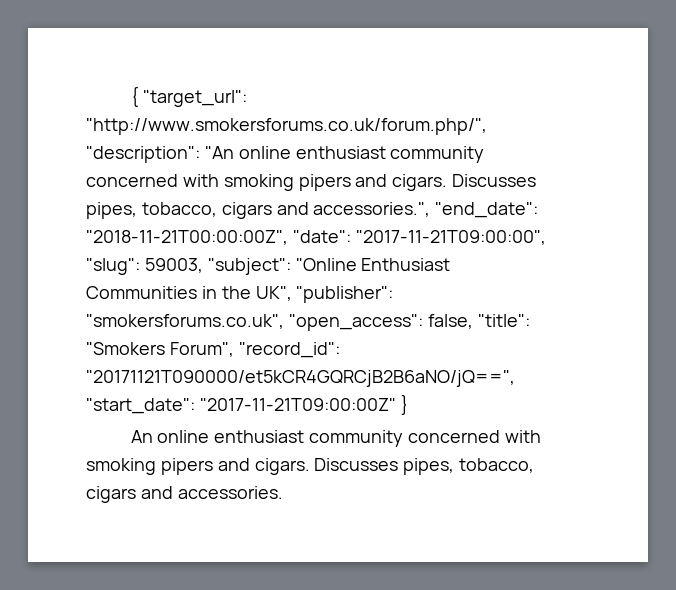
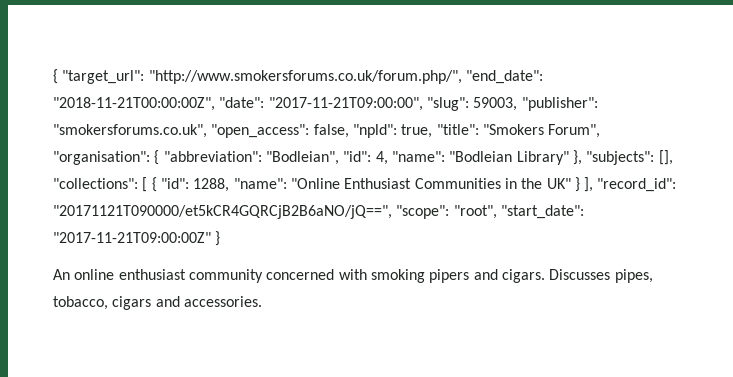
- { "target_url": "http://www.smokersforums.co.uk/forum.php/", "description": "An online enthusiast community concerned with smoking pipers and cigars. Discusses pipes, tobacco, cigars and accessories.", "end_date": "2018-11-21T00:00:00Z", "date": "2017-11-21T09:00:00", "slug": 59003, "subject": "Online Enthusiast Communities in the UK", "publisher": "smokersforums.co.uk", "open_access": false, "title": "Smokers Forum", "record_id": "20171121T090000/et5kCR4GQRCjB2B6aNO/jQ==", "start_date": "2017-11-21T09:00:00Z" }
+ { "target_url": "http://www.smokersforums.co.uk/forum.php/", "end_date": "2018-11-21T00:00:00Z", "date": "2017-11-21T09:00:00", "slug": 59003, "publisher": "smokersforums.co.uk", "open_access": false, "npld": true, "title": "Smokers Forum", "organisation": { "abbreviation": "Bodleian", "id": 4, "name": "Bodleian Library" }, "subjects": [], "collections": [ { "id": 1288, "name": "Online Enthusiast Communities in the UK" } ], "record_id": "20171121T090000/et5kCR4GQRCjB2B6aNO/jQ==", "scope": "root", "start_date": "2017-11-21T09:00:00Z" }

